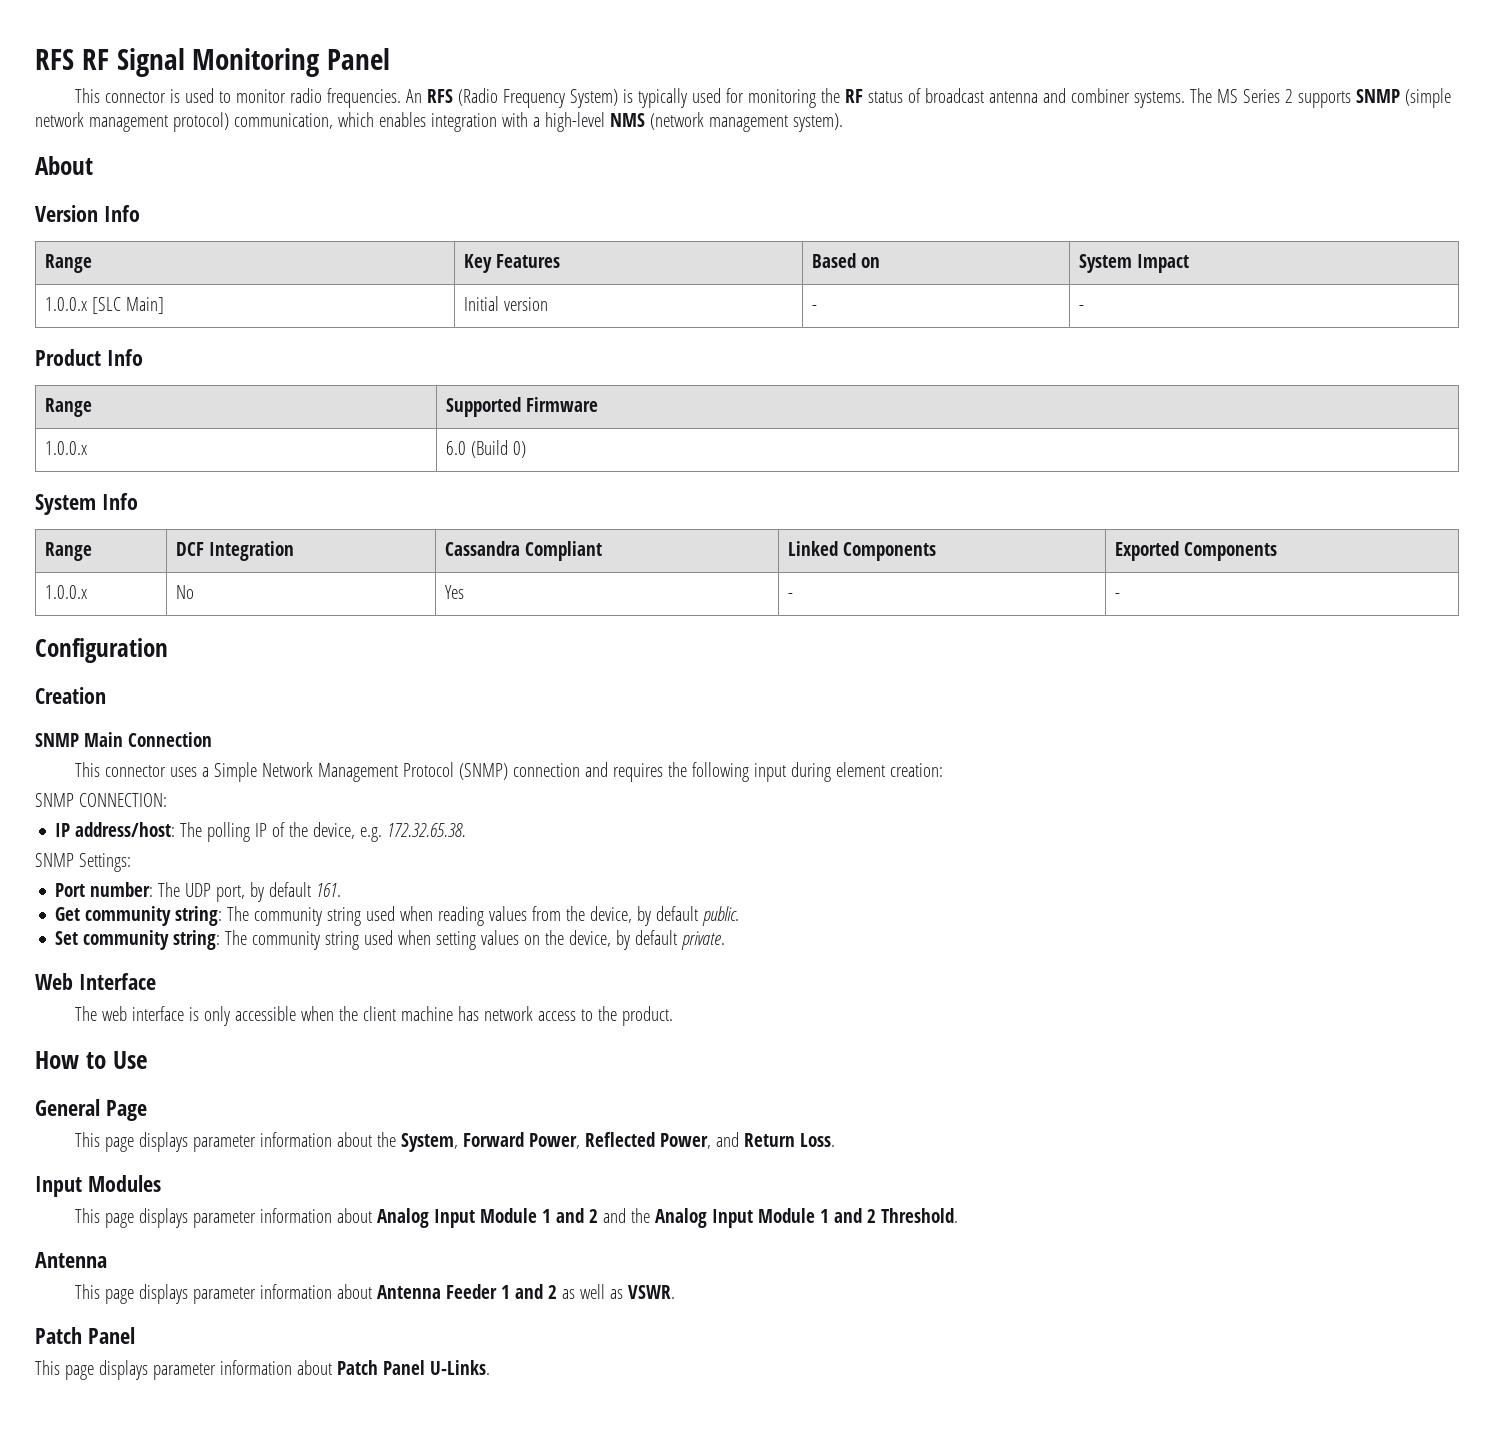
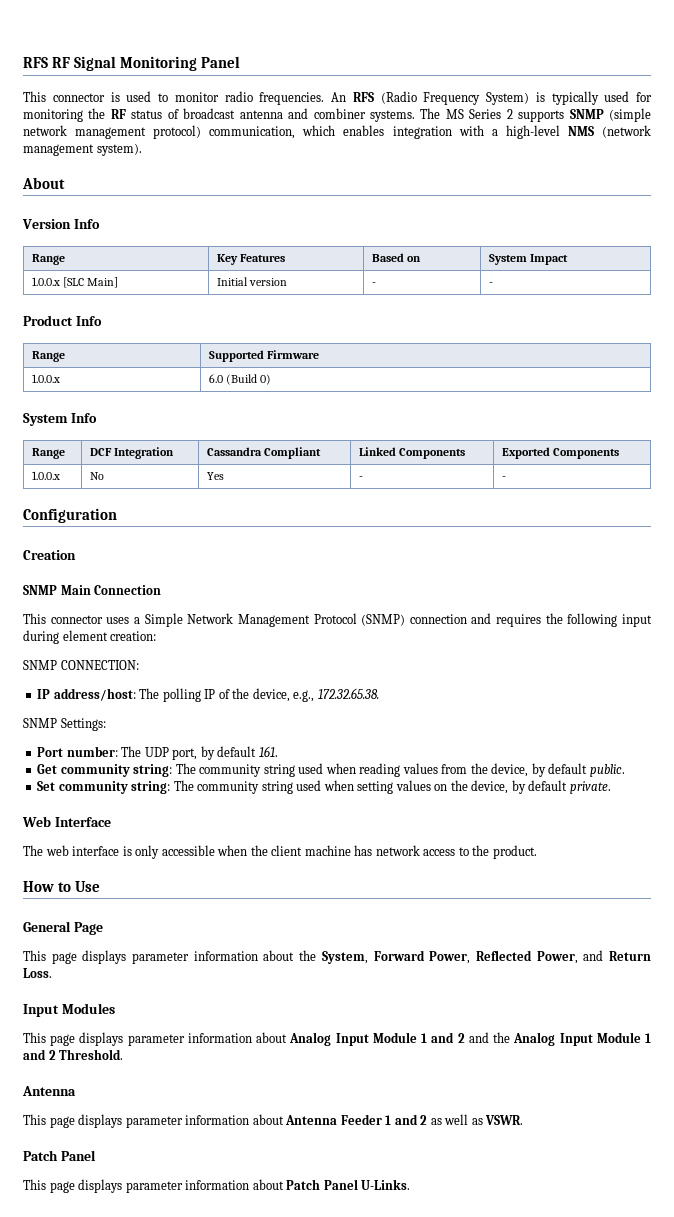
- IP address/host: The polling IP of the device, e.g. 172.32.65.38.
+ IP address/host: The polling IP of the device, e.g., 172.32.65.38.

